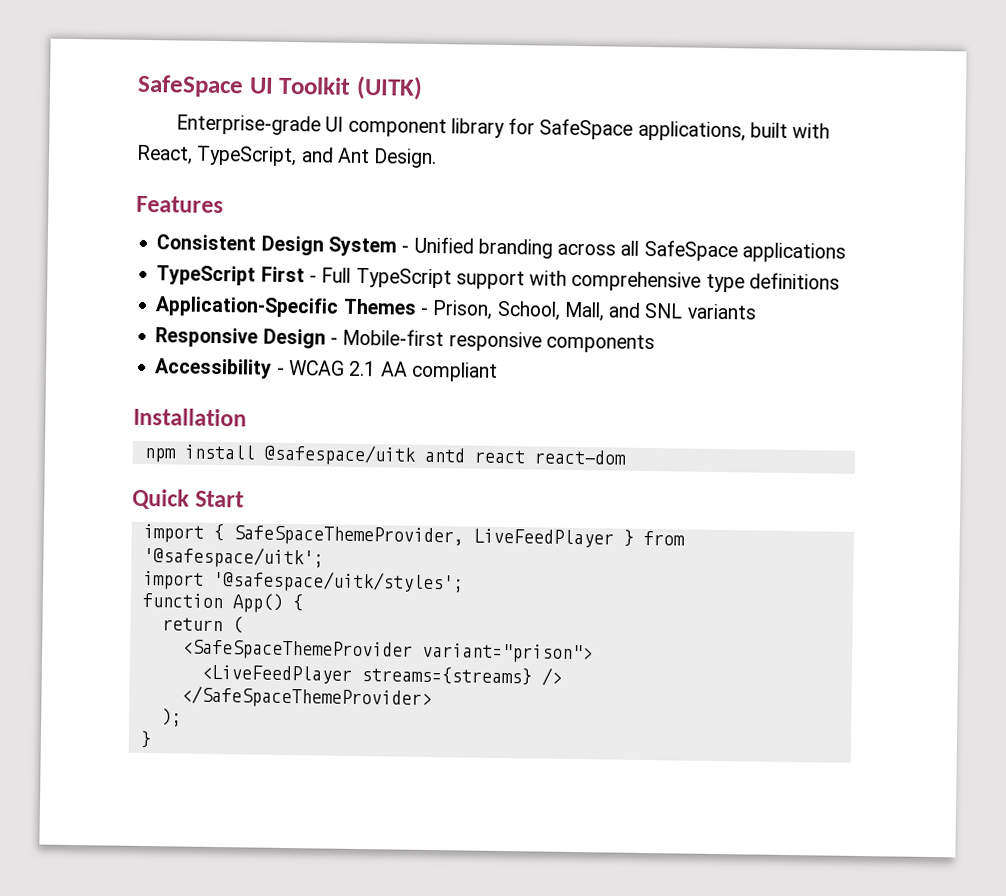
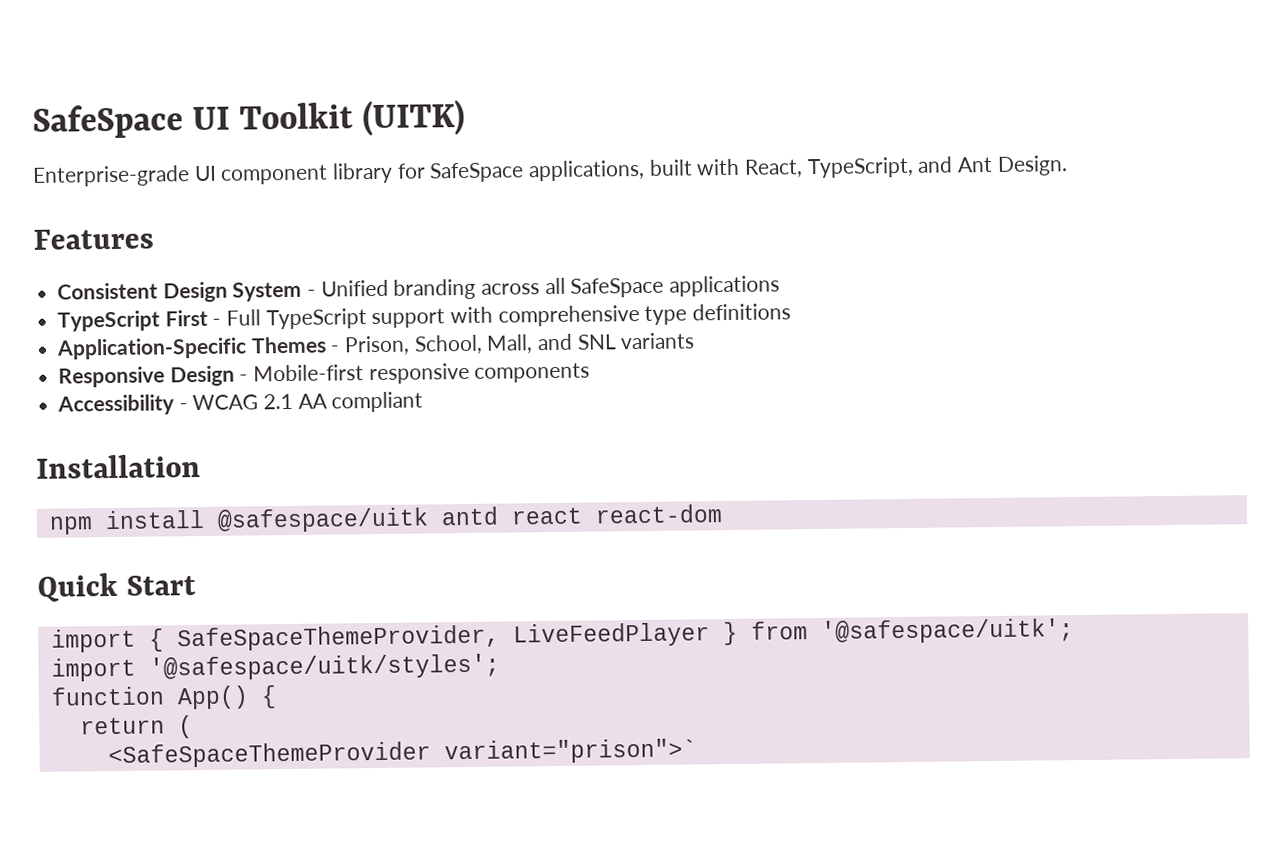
- <SafeSpaceThemeProvider variant="prison">
- <LiveFeedPlayer streams={streams} />
- </SafeSpaceThemeProvider>
- );
- }
+ <SafeSpaceThemeProvider variant="prison">`

